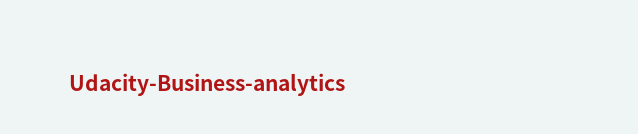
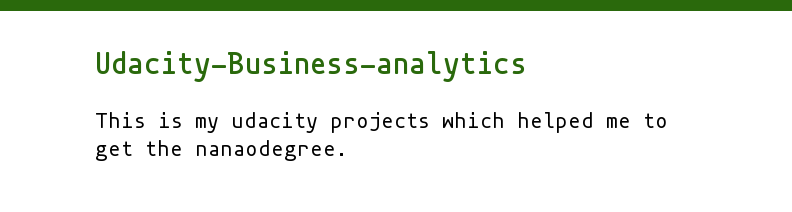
+ This is my udacity projects which helped me to get the nanaodegree.

